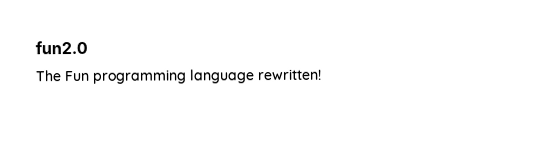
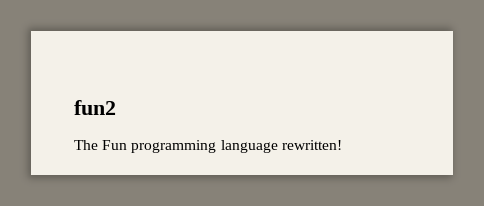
- fun2.0
+ fun2

